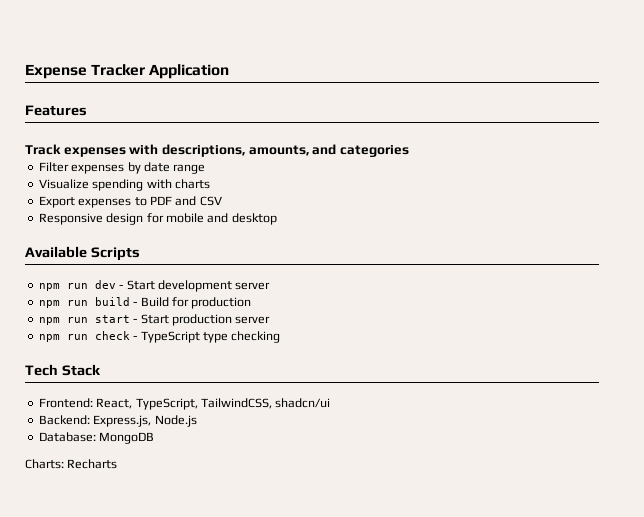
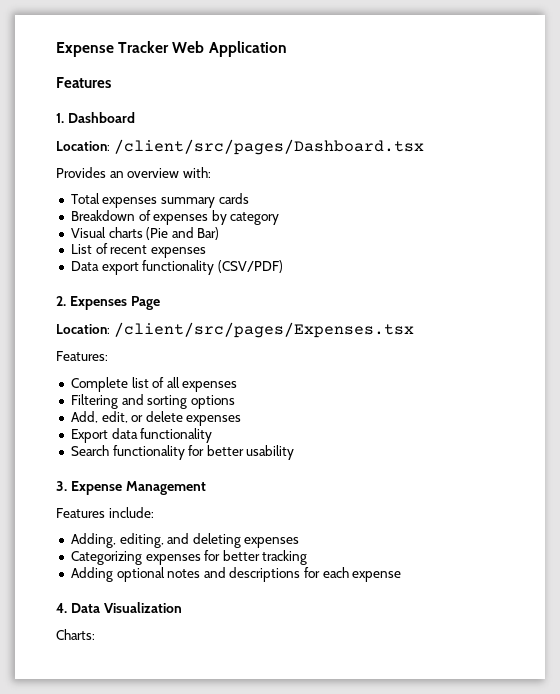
- Expense Tracker Application
+ Expense Tracker Web Application
- Track expenses with descriptions, amounts, and categories
- Filter expenses by date range
- Visualize spending with charts
- Export expenses to PDF and CSV
- Responsive design for mobile and desktop
- Available Scripts
- npm run dev - Start development server
- npm run build - Build for production
- npm run start - Start production server
- npm run check - TypeScript type checking
- Tech Stack
- Frontend: React, TypeScript, TailwindCSS, shadcn/ui
- Backend: Express.js, Node.js
- Database: MongoDB
+ 1. Dashboard
+ Location: /client/src/pages/Dashboard.tsx
+ Provides an overview with:
+ Total expenses summary cards
+ Breakdown of expenses by category
+ Visual charts (Pie and Bar)
+ List of recent expenses
+ Data export functionality (CSV/PDF)
+ 2. Expenses Page
+ Location: /client/src/pages/Expenses.tsx
+ Features:
+ Complete list of all expenses
+ Filtering and sorting options
+ Add, edit, or delete expenses
+ Export data functionality
+ Search functionality for better usability
+ 3. Expense Management
+ Features include:
+ Adding, editing, and deleting expenses
+ Categorizing expenses for better tracking
+ Adding optional notes and descriptions for each expense
+ 4. Data Visualization
- Charts: Recharts
+ Charts:

